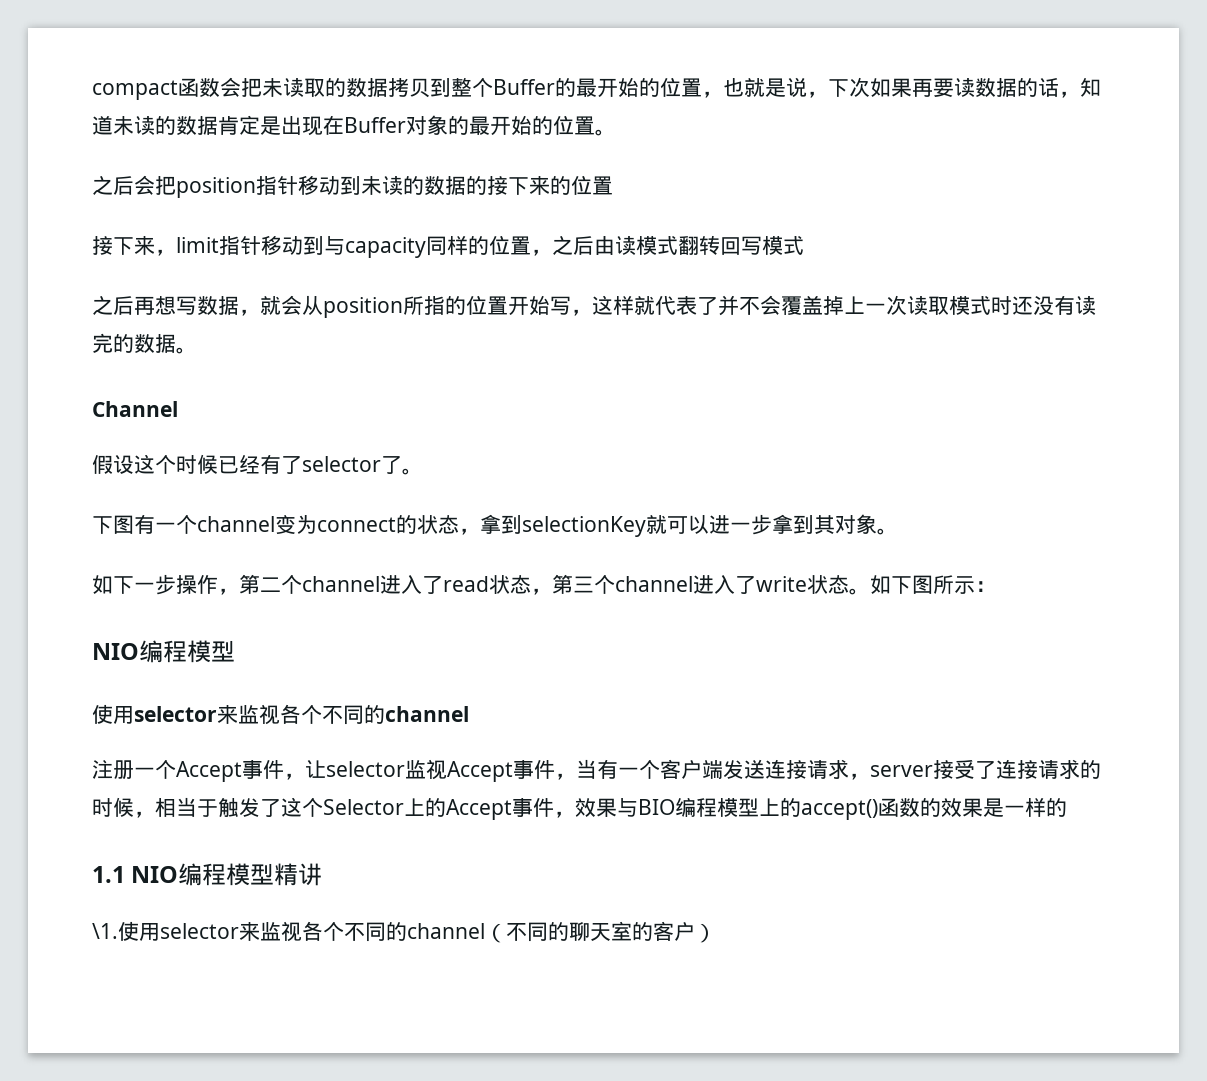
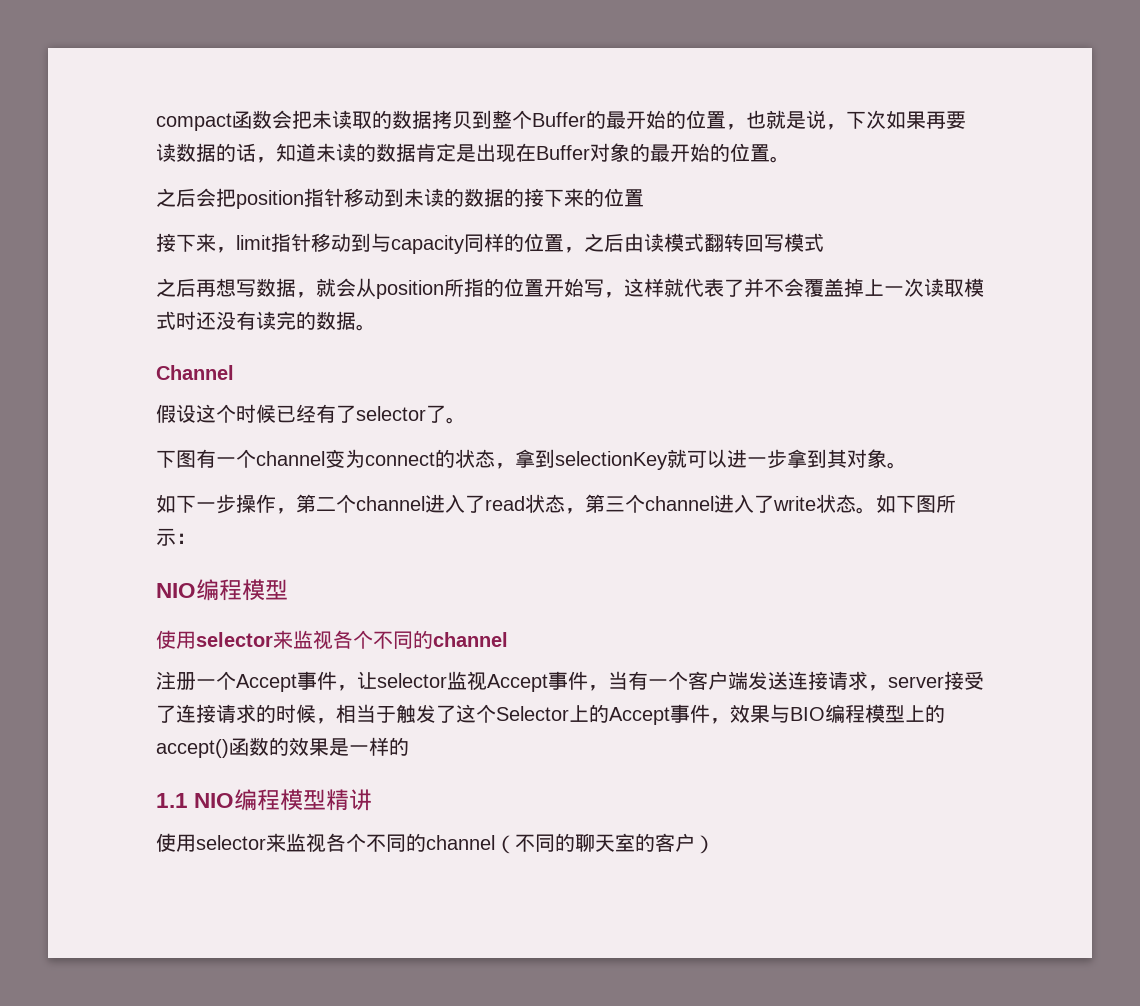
- \1.

